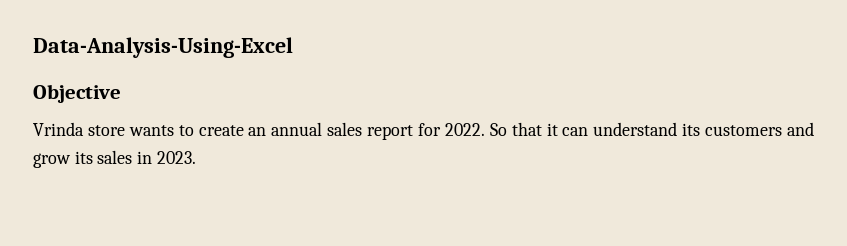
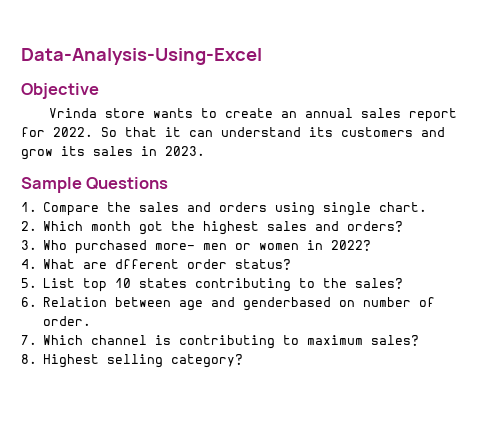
+ Sample Questions
+ 1. Compare the sales and orders using single chart.
+ 2. Which month got the highest sales and orders?
+ 3. Who purchased more- men or women in 2022?
+ 4. What are dfferent order status?
+ 5. List top 10 states contributing to the sales?
+ 6. Relation between age and genderbased on number of order.
+ 7. Which channel is contributing to maximum sales?
+ 8. Highest selling category?

